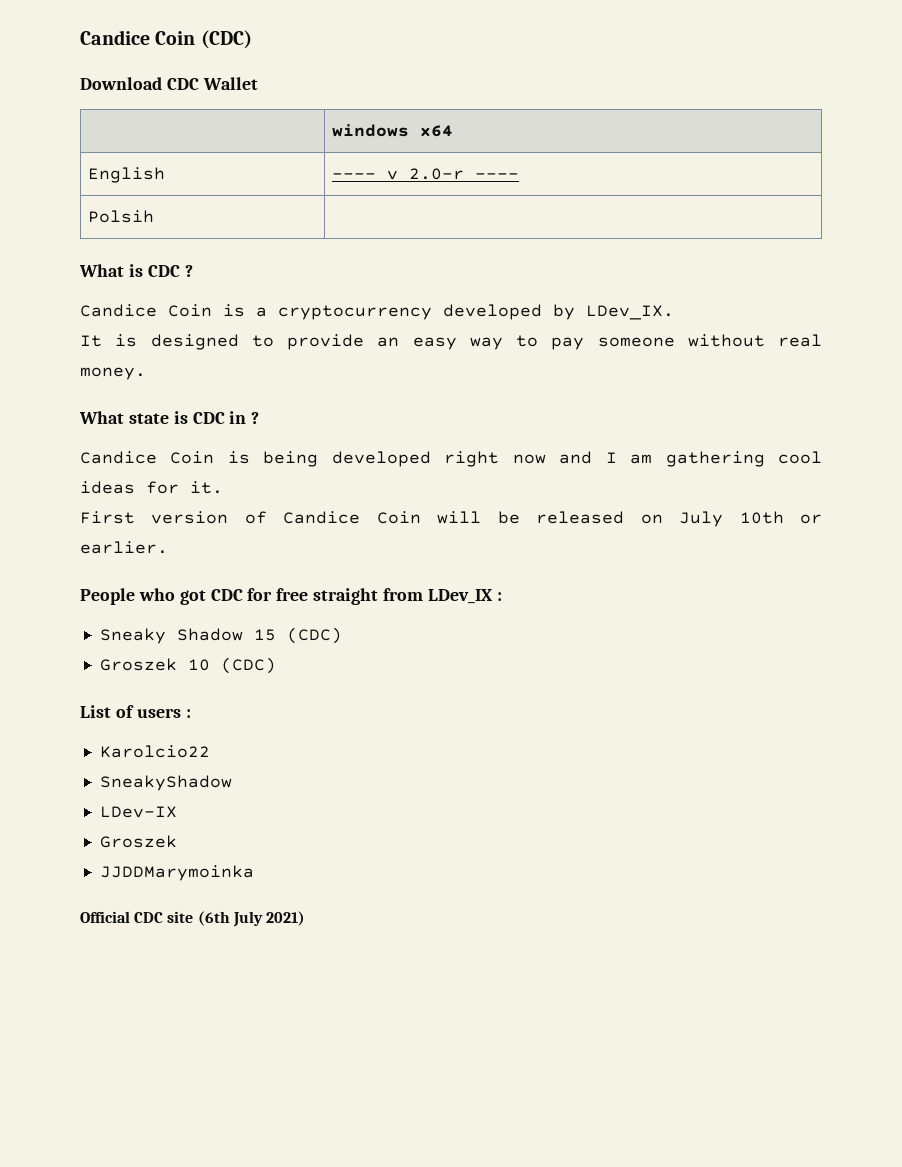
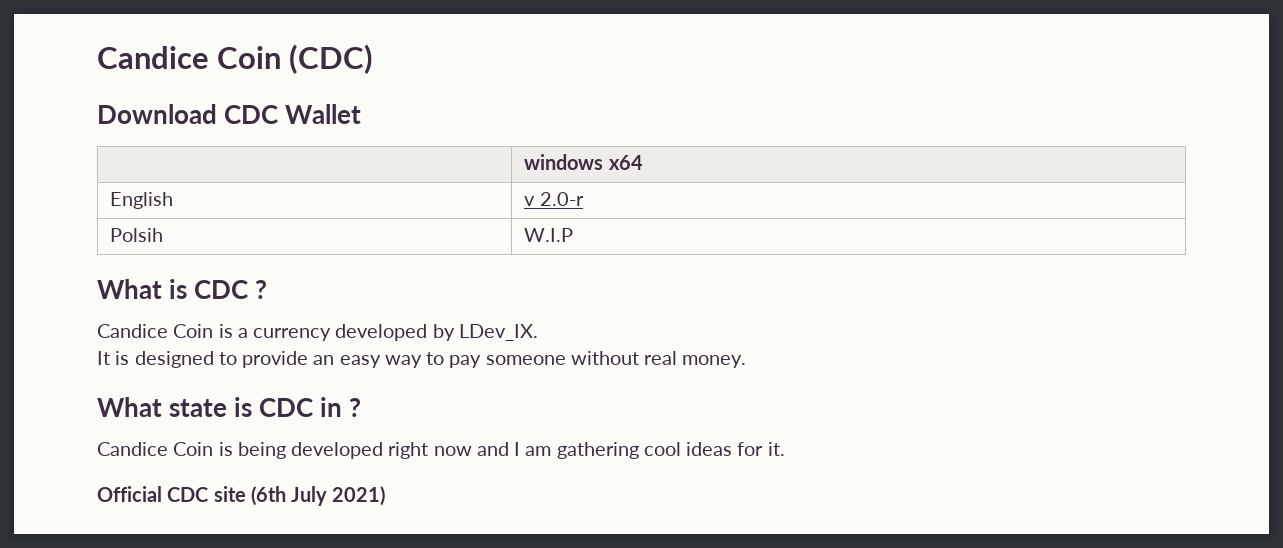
- English | ---- v 2.0-r ----
+ English | v 2.0-r
- Polsih |
+ Polsih | W.I.P
- Candice Coin is a cryptocurrency developed by LDev_IX.
+ Candice Coin is a currency developed by LDev_IX.
- First version of Candice Coin will be released on July 10th or earlier.
- People who got CDC for free straight from LDev_IX :
- Sneaky Shadow 15 (CDC)
- Groszek 10 (CDC)
- List of users :
- Karolcio22
- SneakyShadow
- LDev-IX
- Groszek
- JJDDMarymoinka

